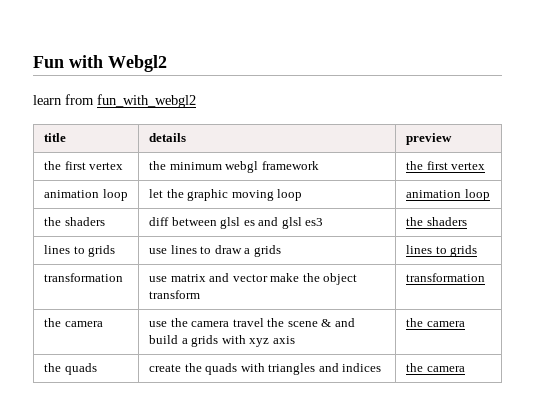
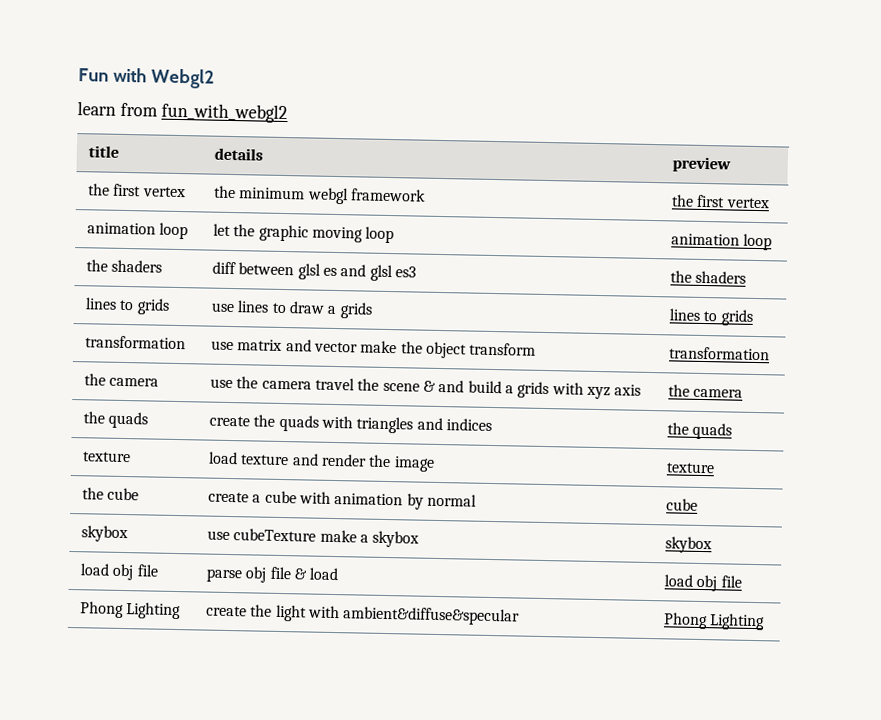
- the quads | create the quads with triangles and indices | the camera
+ the quads | create the quads with triangles and indices | the quads
+ texture | load texture and render the image | texture
+ the cube | create a cube with animation by normal | cube
+ skybox | use cubeTexture make a skybox | skybox
+ load obj file | parse obj file & load | load obj file
+ Phong Lighting | create the light with ambient&diffuse&specular | Phong Lighting

